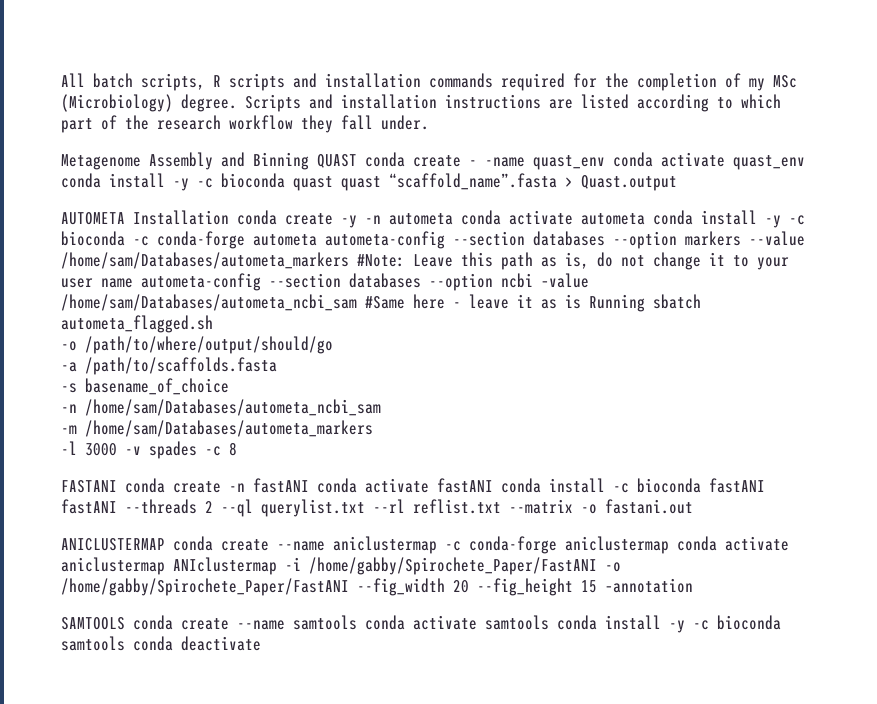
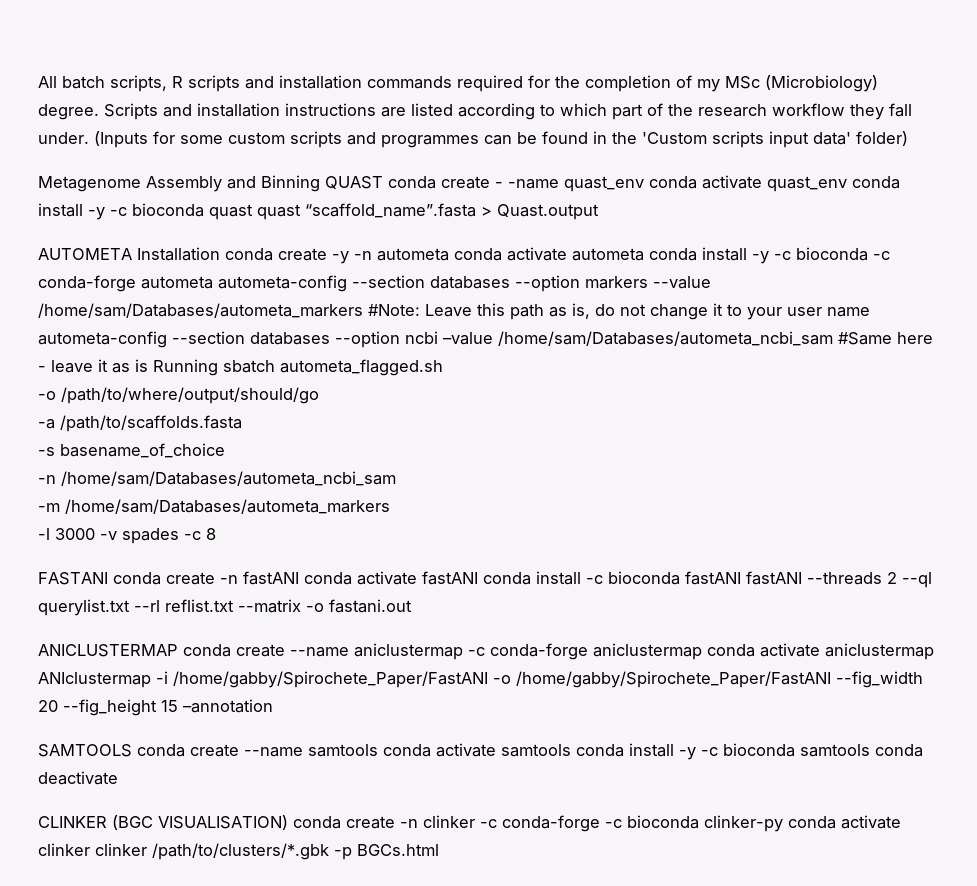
+ (Inputs for some custom scripts and programmes can be found in the 'Custom scripts input data' folder)
+ CLINKER (BGC VISUALISATION) conda create -n clinker -c conda-forge -c bioconda clinker-py conda activate clinker clinker /path/to/clusters/*.gbk -p BGCs.html

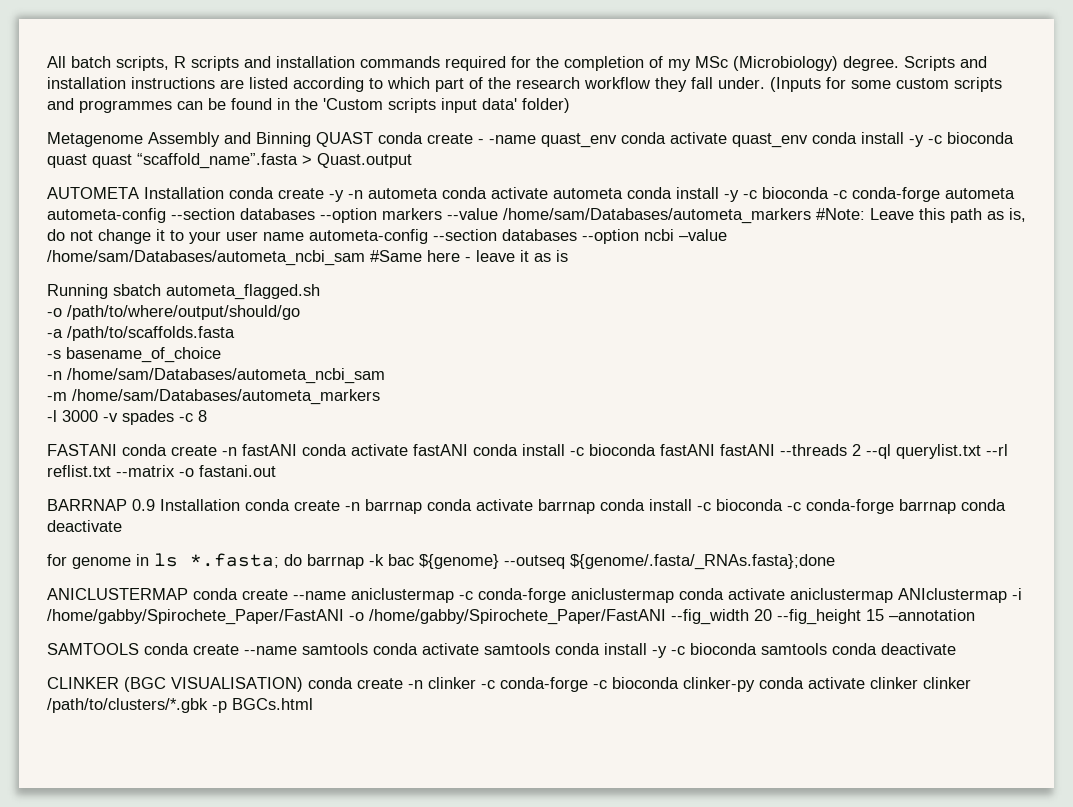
- AUTOMETA Installation conda create -y -n autometa conda activate autometa conda install -y -c bioconda -c conda-forge autometa autometa-config --section databases --option markers --value /home/sam/Databases/autometa_markers #Note: Leave this path as is, do not change it to your user name autometa-config --section databases --option ncbi –value /home/sam/Databases/autometa_ncbi_sam #Same here - leave it as is Running sbatch autometa_flagged.sh
+ AUTOMETA Installation conda create -y -n autometa conda activate autometa conda install -y -c bioconda -c conda-forge autometa autometa-config --section databases --option markers --value /home/sam/Databases/autometa_markers #Note: Leave this path as is, do not change it to your user name autometa-config --section databases --option ncbi –value /home/sam/Databases/autometa_ncbi_sam #Same here - leave it as is
+ Running sbatch autometa_flagged.sh
+ BARRNAP 0.9 Installation conda create -n barrnap conda activate barrnap conda install -c bioconda -c conda-forge barrnap conda deactivate
+ for genome in ls *.fasta; do barrnap -k bac ${genome} --outseq ${genome/.fasta/_RNAs.fasta};done

